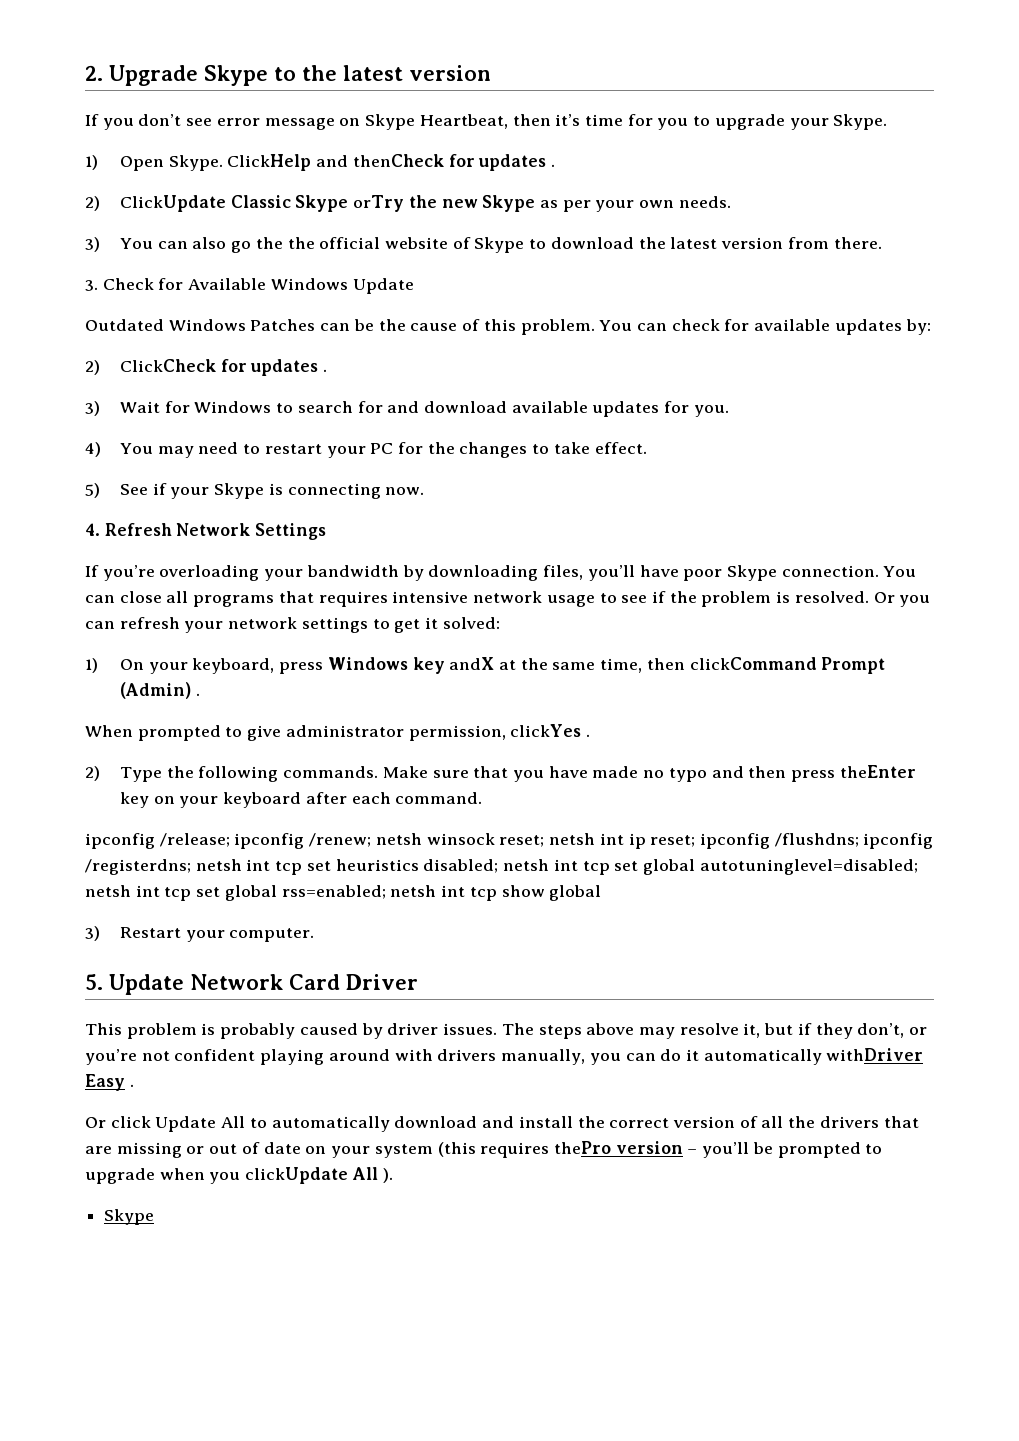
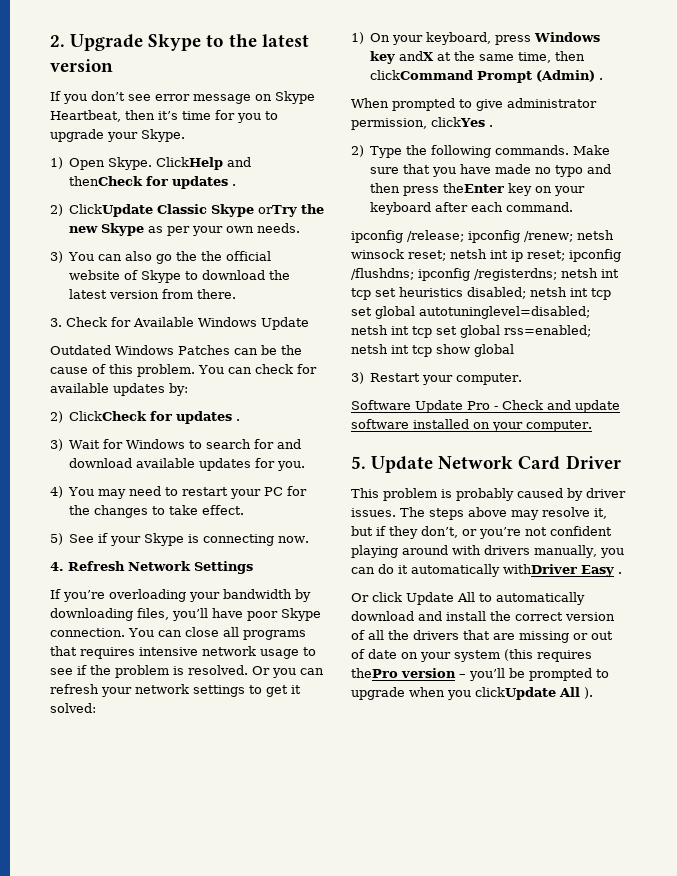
+ Software Update Pro - Check and update software installed on your computer.
  Or click Update All to automatically download and install the correct version of all the drivers that are missing or out of date on your system (this requires thePro version – you’ll be prompted to upgrade when you clickUpdate All ).
- Skype

